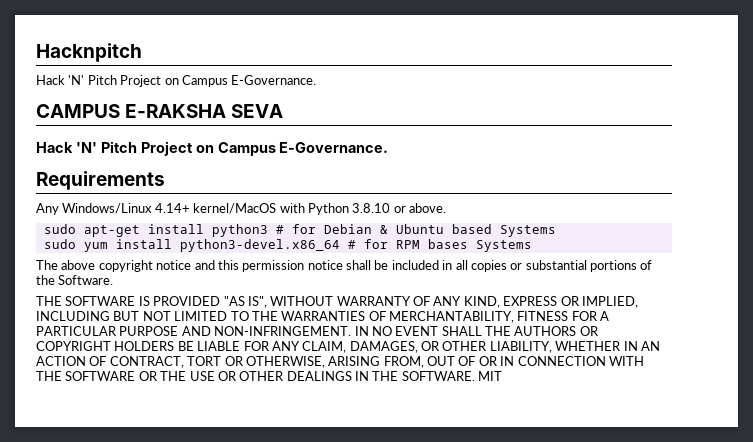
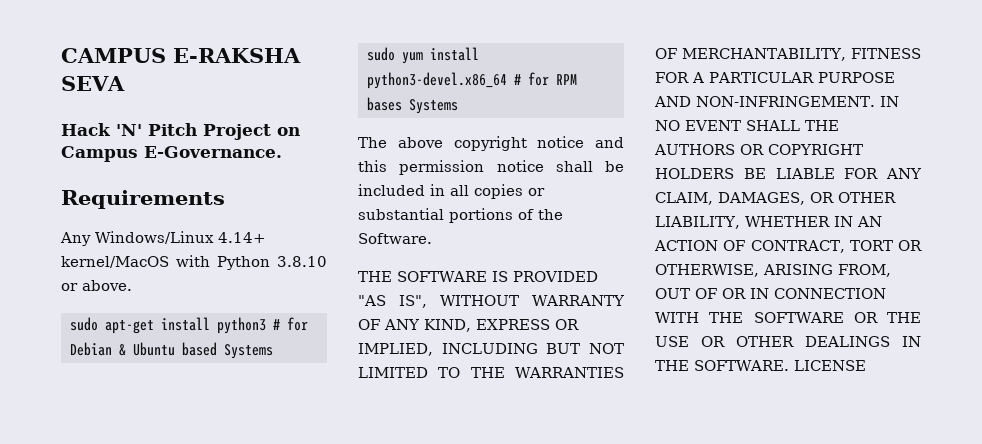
- Hacknpitch
- Hack 'N' Pitch Project on Campus E-Governance.
- MIT
+ LICENSE

